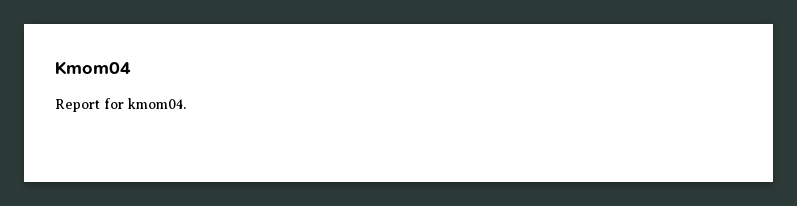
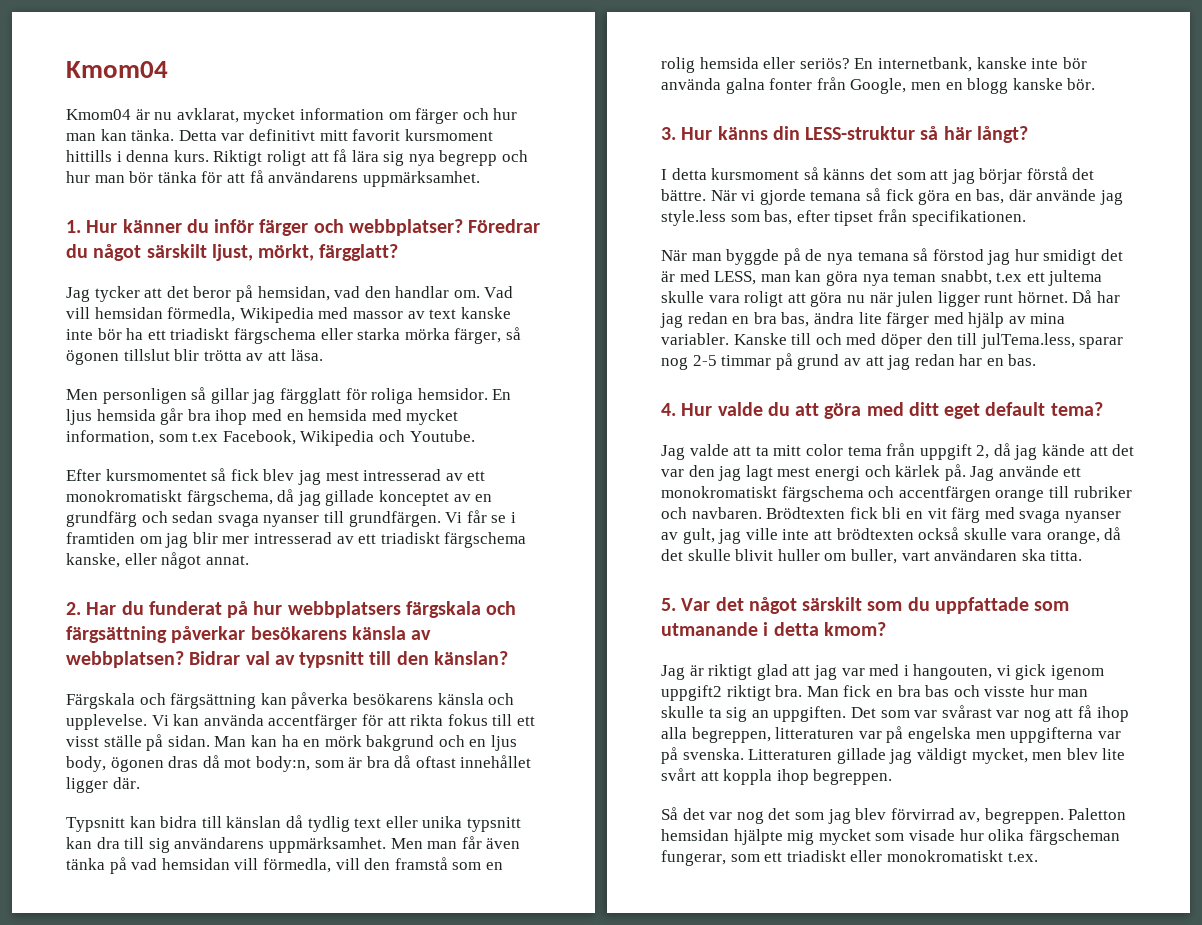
- Report for kmom04.
+ Kmom04 är nu avklarat, mycket information om färger och hur man kan tänka. Detta var definitivt mitt favorit kursmoment hittills i denna kurs. Riktigt roligt att få lära sig nya begrepp och hur man bör tänka för att få användarens uppmärksamhet.
+ 1. Hur känner du inför färger och webbplatser? Föredrar du något särskilt ljust, mörkt, färgglatt?
+ Jag tycker att det beror på hemsidan, vad den handlar om. Vad vill hemsidan förmedla, Wikipedia med massor av text kanske inte bör ha ett triadiskt färgschema eller starka mörka färger, så ögonen tillslut blir trötta av att läsa.
+ Men personligen så gillar jag färgglatt för roliga hemsidor. En ljus hemsida går bra ihop med en hemsida med mycket information, som t.ex Facebook, Wikipedia och Youtube.
+ Efter kursmomentet så fick blev jag mest intresserad av ett monokromatiskt färgschema, då jag gillade konceptet av en grundfärg och sedan svaga nyanser till grundfärgen. Vi får se i framtiden om jag blir mer intresserad av ett triadiskt färgschema kanske, eller något annat.
+ 2. Har du funderat på hur webbplatsers färgskala och färgsättning påverkar besökarens känsla av webbplatsen? Bidrar val av typsnitt till den känslan?
+ Färgskala och färgsättning kan påverka besökarens känsla och upplevelse. Vi kan använda accentfärger för att rikta fokus till ett visst ställe på sidan. Man kan ha en mörk bakgrund och en ljus body, ögonen dras då mot body:n, som är bra då oftast innehållet ligger där.
+ Typsnitt kan bidra till känslan då tydlig text eller unika typsnitt kan dra till sig användarens uppmärksamhet. Men man får även tänka på vad hemsidan vill förmedla, vill den framstå som en rolig hemsida eller seriös? En internetbank, kanske inte bör använda galna fonter från Google, men en blogg kanske bör.
+ 3. Hur känns din LESS-struktur så här långt?
+ I detta kursmoment så känns det som att jag börjar förstå det bättre. När vi gjorde temana så fick göra en bas, där använde jag style.less som bas, efter tipset från specifikationen.
+ När man byggde på de nya temana så förstod jag hur smidigt det är med LESS, man kan göra nya teman snabbt, t.ex ett jultema skulle vara roligt att göra nu när julen ligger runt hörnet. Då har jag redan en bra bas, ändra lite färger med hjälp av mina variabler. Kanske till och med döper den till julTema.less, sparar nog 2-5 timmar på grund av att jag redan har en bas.
+ 4. Hur valde du att göra med ditt eget default tema?
+ Jag valde att ta mitt color tema från uppgift 2, då jag kände att det var den jag lagt mest energi och kärlek på. Jag använde ett monokromatiskt färgschema och accentfärgen orange till rubriker och navbaren. Brödtexten fick bli en vit färg med svaga nyanser av gult, jag ville inte att brödtexten också skulle vara orange, då det skulle blivit huller om buller, vart användaren ska titta.
+ 5. Var det något särskilt som du uppfattade som utmanande i detta kmom?
+ Jag är riktigt glad att jag var med i hangouten, vi gick igenom uppgift2 riktigt bra. Man fick en bra bas och visste hur man skulle ta sig an uppgiften. Det som var svårast var nog att få ihop alla begreppen, litteraturen var på engelska men uppgifterna var på svenska. Litteraturen gillade jag väldigt mycket, men blev lite svårt att koppla ihop begreppen.
+ Så det var nog det som jag blev förvirrad av, begreppen. Paletton hemsidan hjälpte mig mycket som visade hur olika färgscheman fungerar, som ett triadiskt eller monokromatiskt t.ex.

